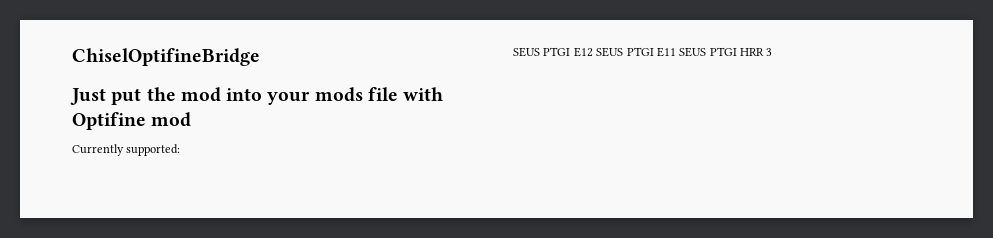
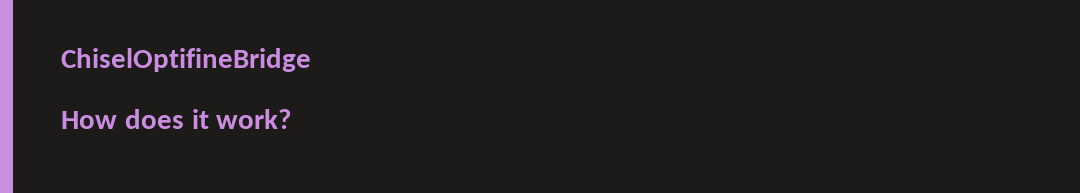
- Just put the mod into your mods file with Optifine mod
- Currently supported:
- SEUS PTGI E12 SEUS PTGI E11 SEUS PTGI HRR 3
+ How does it work?

